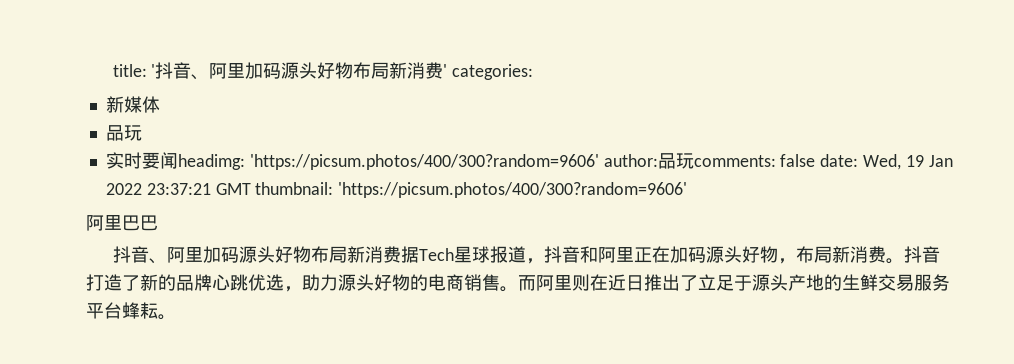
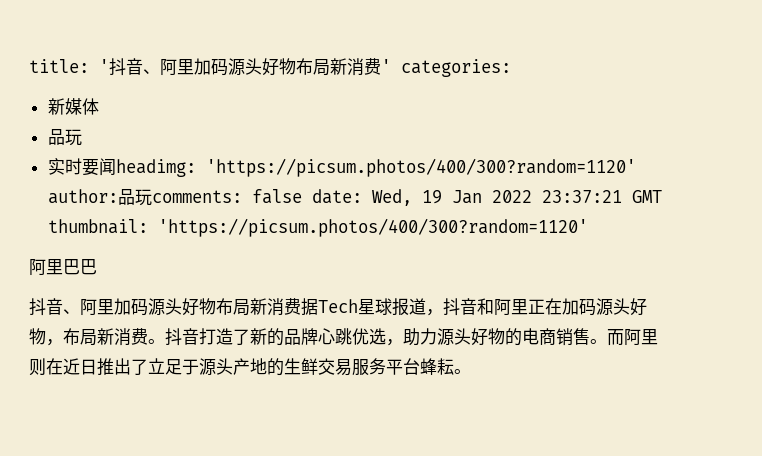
- 实时要闻headimg: 'https://picsum.photos/400/300?random=9606' author:品玩comments: false date: Wed, 19 Jan 2022 23:37:21 GMT thumbnail: 'https://picsum.photos/400/300?random=9606'
+ 实时要闻headimg: 'https://picsum.photos/400/300?random=1120' author:品玩comments: false date: Wed, 19 Jan 2022 23:37:21 GMT thumbnail: 'https://picsum.photos/400/300?random=1120'

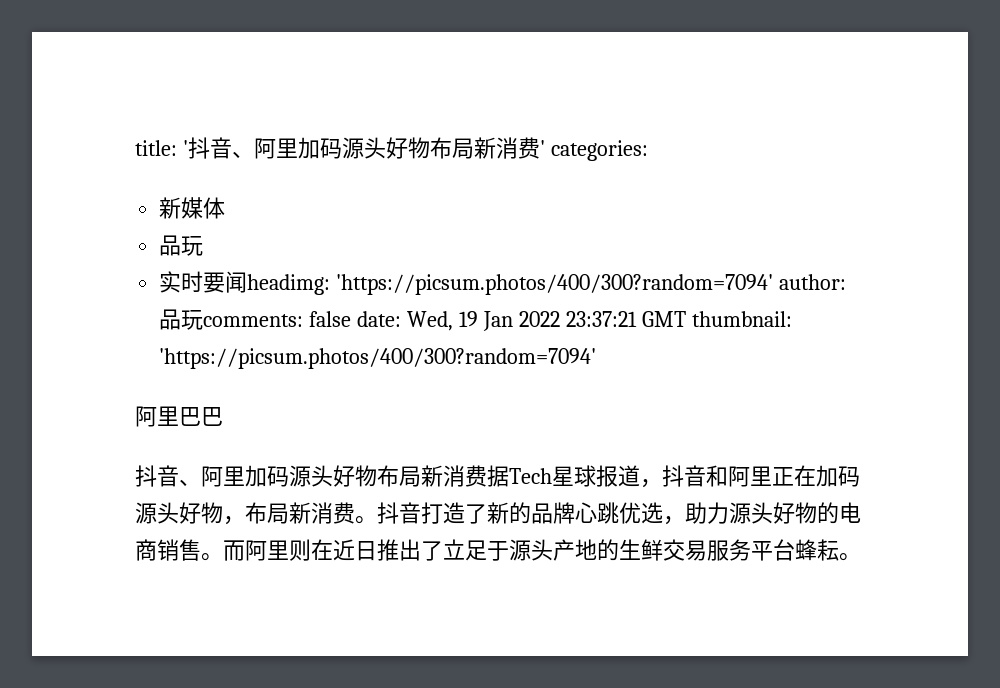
- 实时要闻headimg: 'https://picsum.photos/400/300?random=1120' author:品玩comments: false date: Wed, 19 Jan 2022 23:37:21 GMT thumbnail: 'https://picsum.photos/400/300?random=1120'
+ 实时要闻headimg: 'https://picsum.photos/400/300?random=7094' author:品玩comments: false date: Wed, 19 Jan 2022 23:37:21 GMT thumbnail: 'https://picsum.photos/400/300?random=7094'

